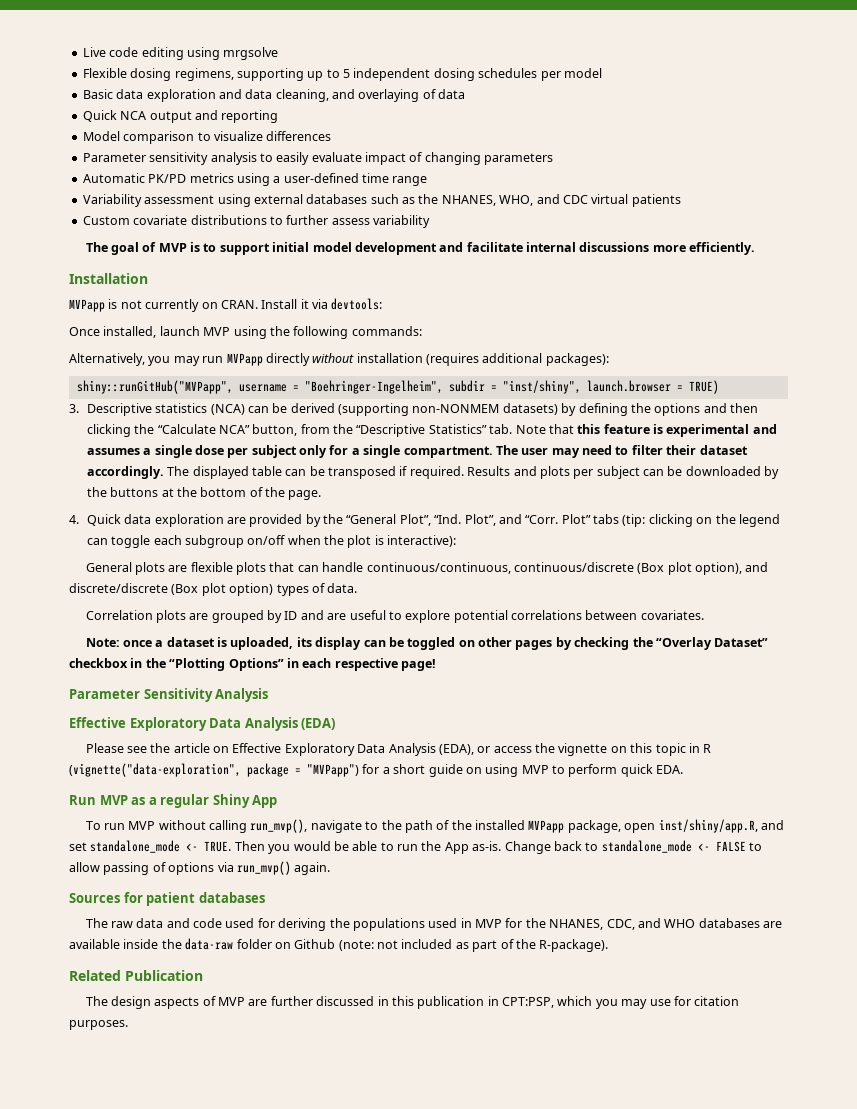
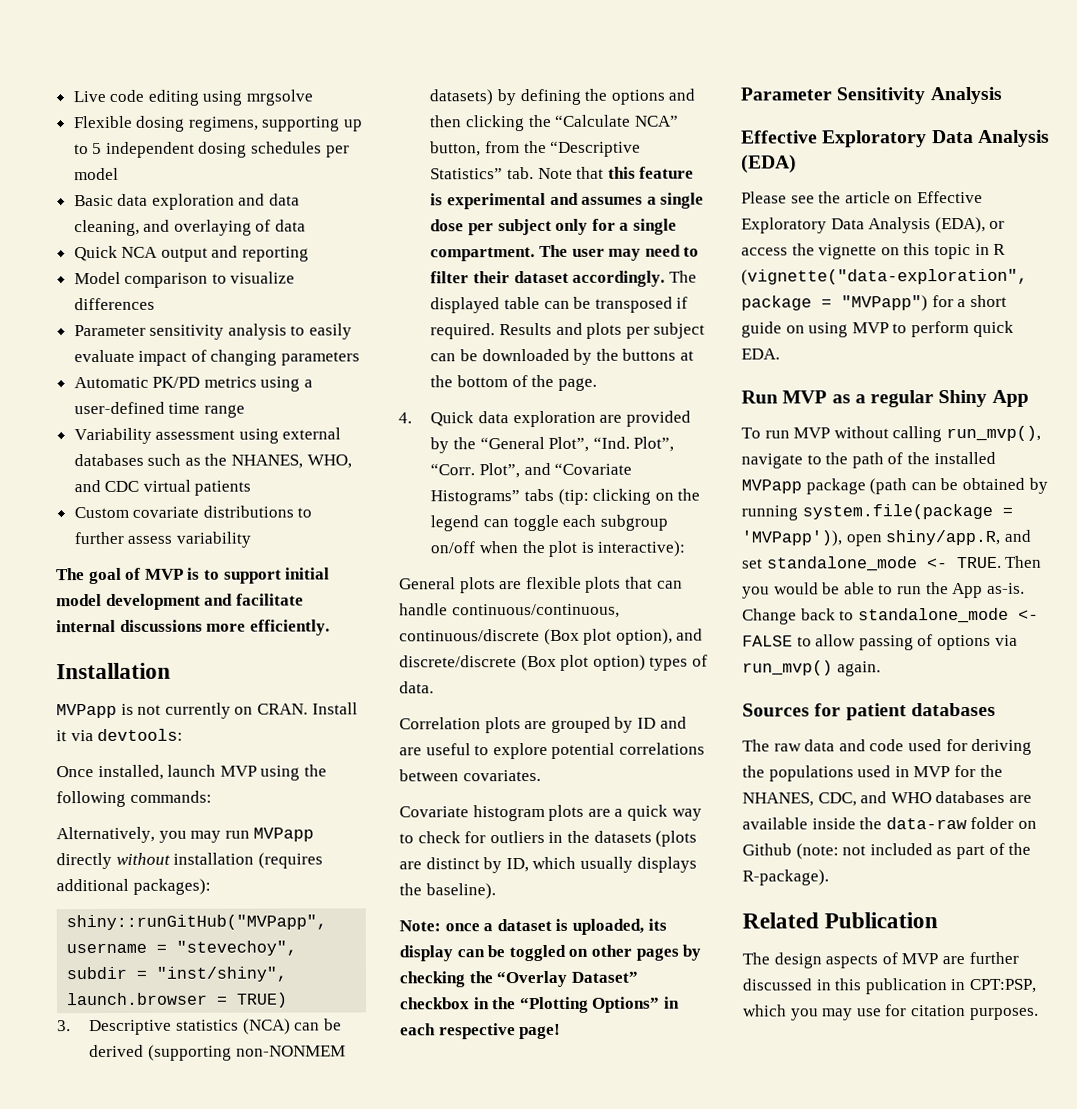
- shiny::runGitHub("MVPapp", username = "Boehringer-Ingelheim", subdir = "inst/shiny", launch.browser = TRUE)
+ shiny::runGitHub("MVPapp", username = "stevechoy", subdir = "inst/shiny", launch.browser = TRUE)
- 4. Quick data exploration are provided by the “General Plot”, “Ind. Plot”, and “Corr. Plot” tabs (tip: clicking on the legend can toggle each subgroup on/off when the plot is interactive):
+ 4. Quick data exploration are provided by the “General Plot”, “Ind. Plot”, “Corr. Plot”, and “Covariate Histograms” tabs (tip: clicking on the legend can toggle each subgroup on/off when the plot is interactive):
+ Covariate histogram plots are a quick way to check for outliers in the datasets (plots are distinct by ID, which usually displays the baseline).
- To run MVP without calling run_mvp(), navigate to the path of the installed MVPapp package, open inst/shiny/app.R, and set standalone_mode <- TRUE.
+ To run MVP without calling run_mvp(), navigate to the path of the installed MVPapp package (path can be obtained by running system.file(package = 'MVPapp')), open shiny/app.R, and set standalone_mode <- TRUE.

